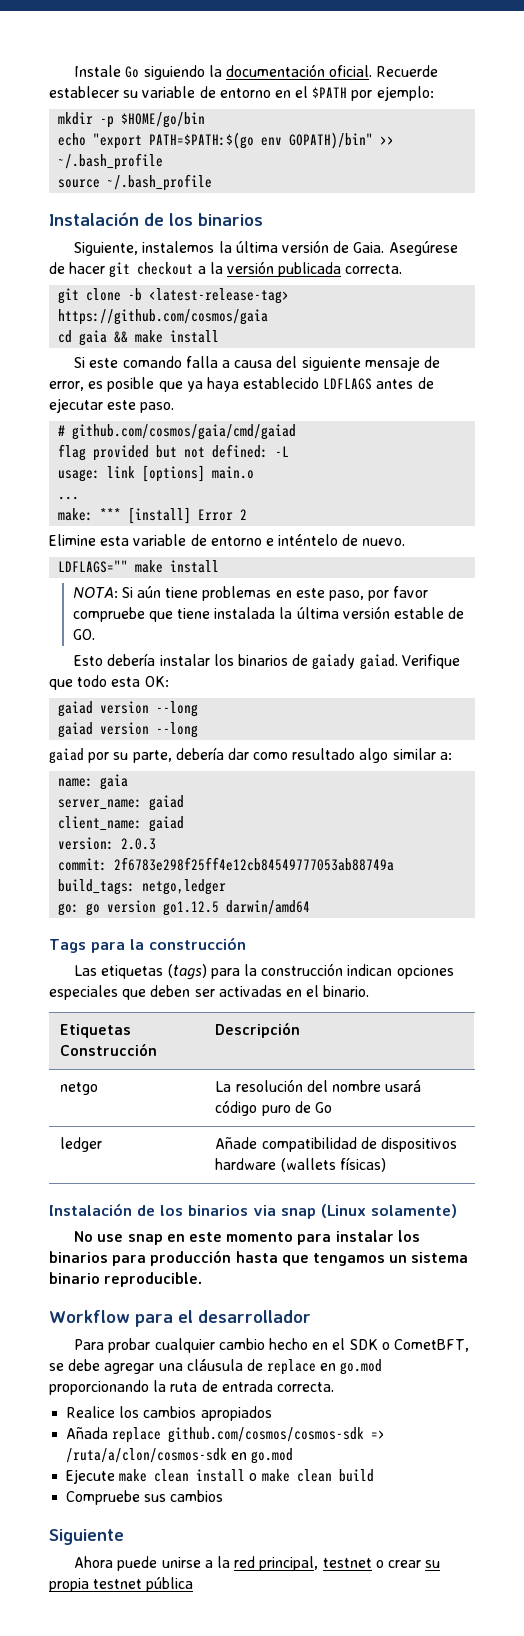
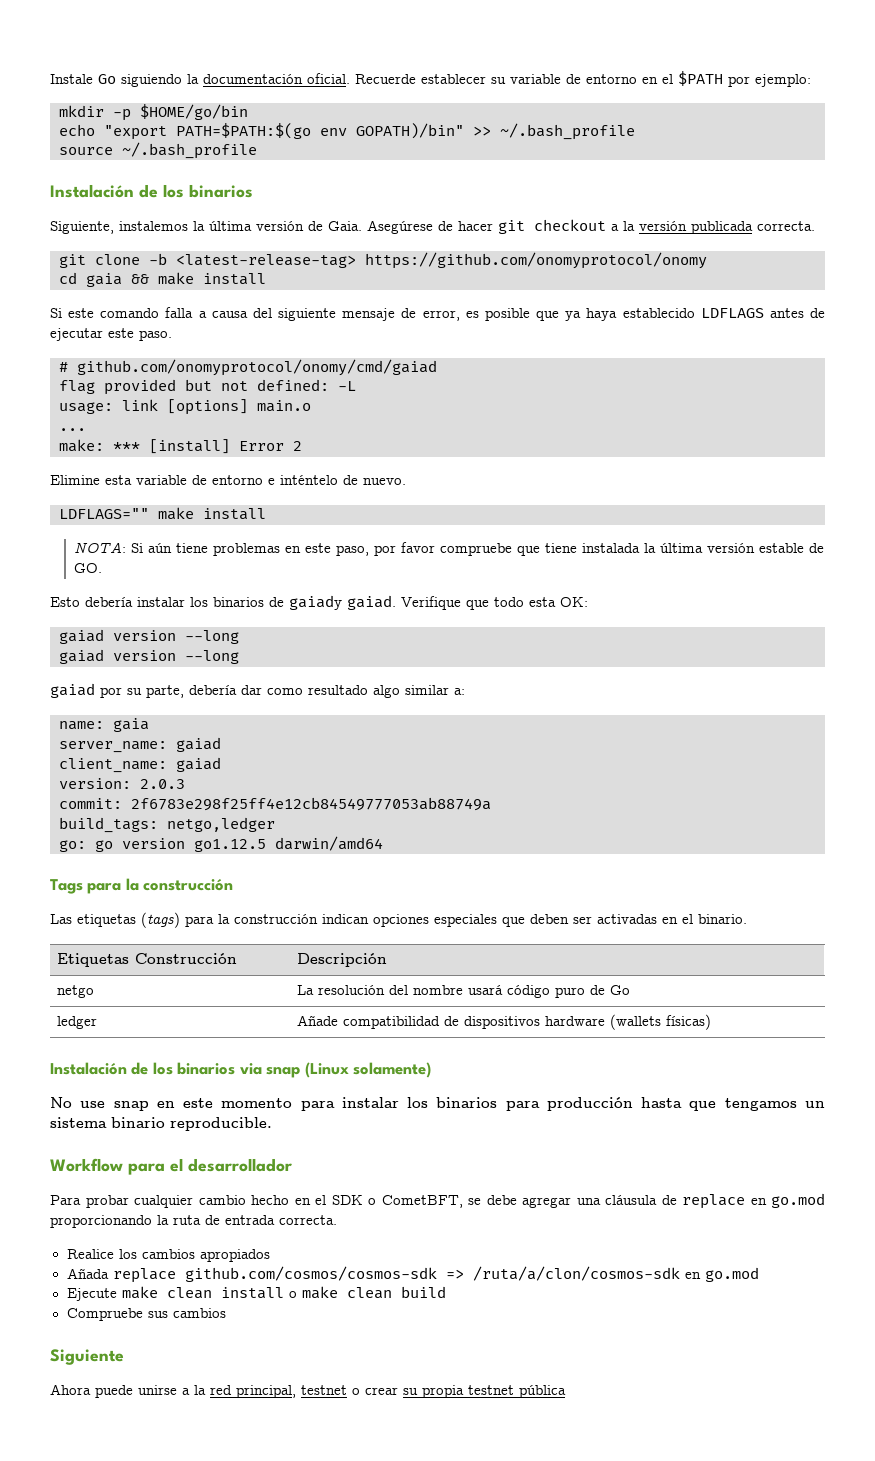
- git clone -b <latest-release-tag> https://github.com/cosmos/gaia
+ git clone -b <latest-release-tag> https://github.com/onomyprotocol/onomy
- # github.com/cosmos/gaia/cmd/gaiad
+ # github.com/onomyprotocol/onomy/cmd/gaiad

